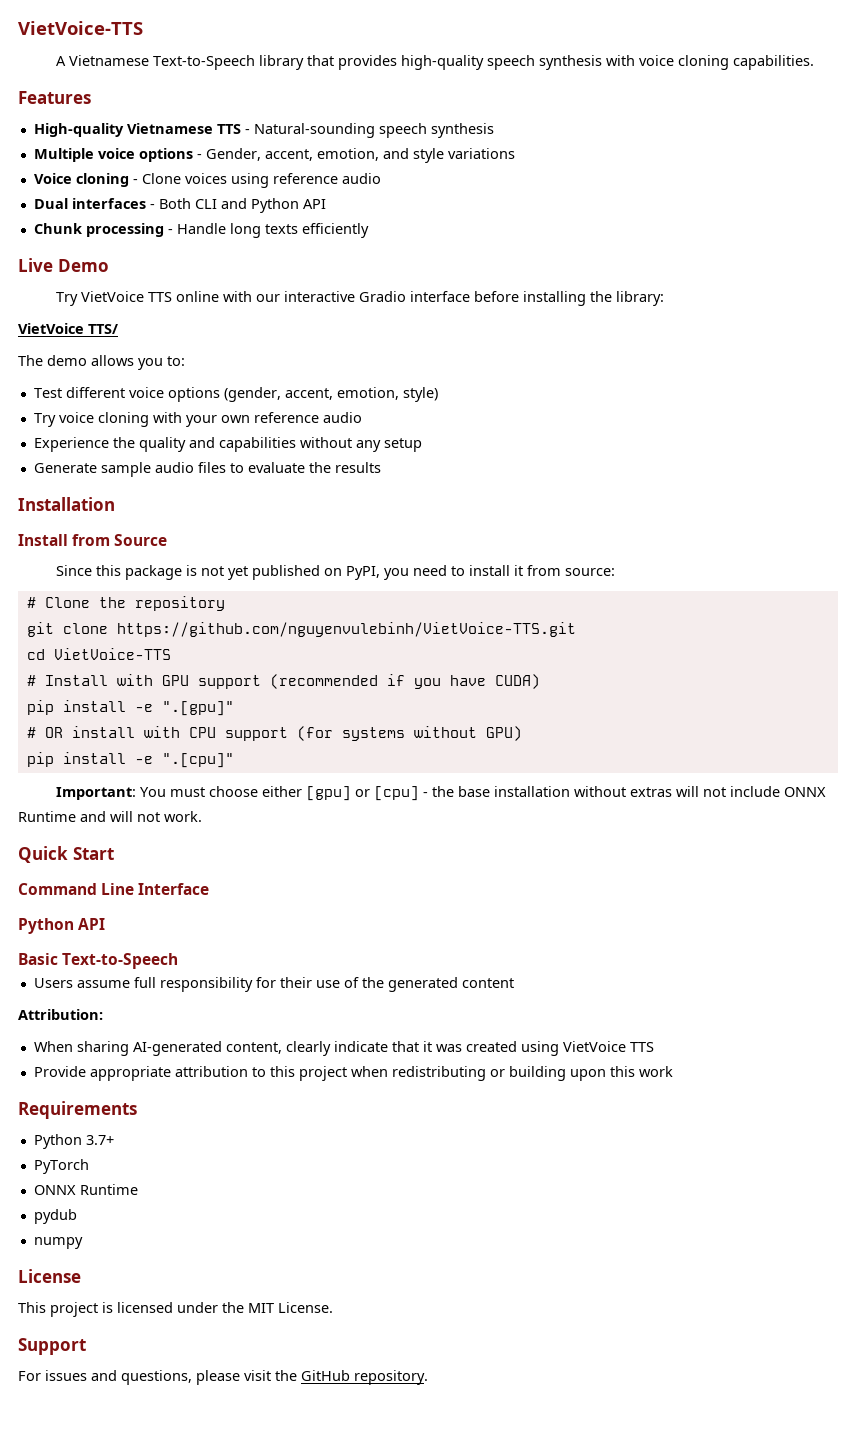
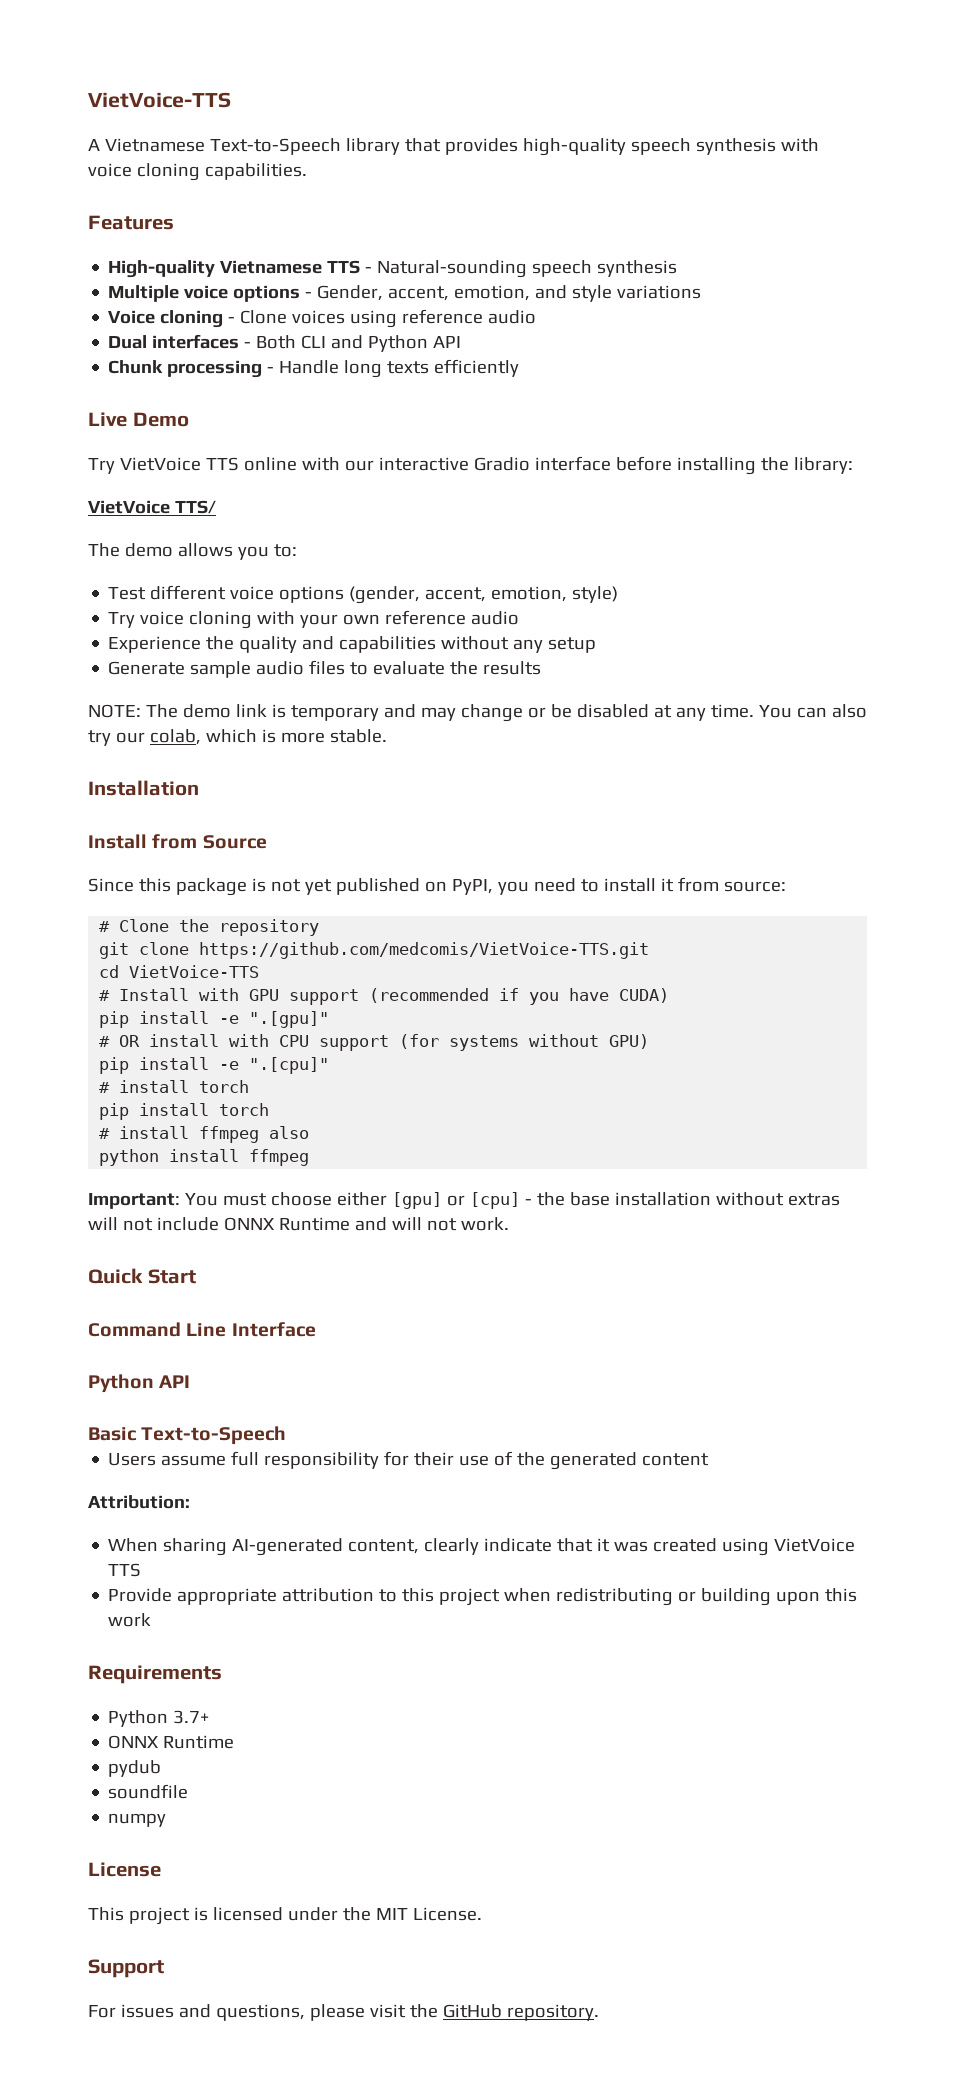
+ NOTE: The demo link is temporary and may change or be disabled at any time. You can also try our colab, which is more stable.
- git clone https://github.com/nguyenvulebinh/VietVoice-TTS.git
+ git clone https://github.com/medcomis/VietVoice-TTS.git
+ # install torch
+ pip install torch
+ # install ffmpeg also
+ python install ffmpeg
- PyTorch
+ soundfile

